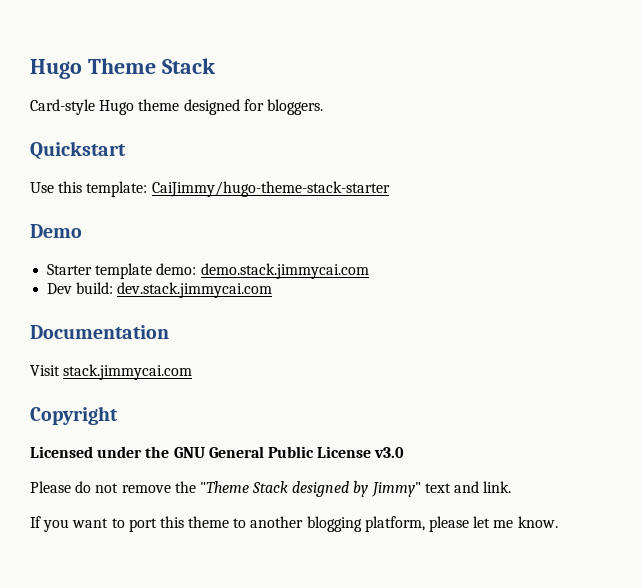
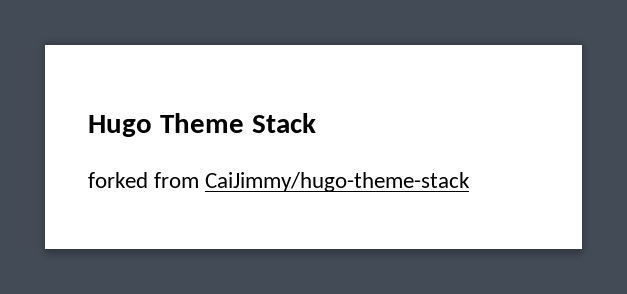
- Card-style Hugo theme designed for bloggers.
- Quickstart
- Use this template: CaiJimmy/hugo-theme-stack-starter
- Demo
- Starter template demo: demo.stack.jimmycai.com
- Dev build: dev.stack.jimmycai.com
- Documentation
- Visit stack.jimmycai.com
- Copyright
- Licensed under the GNU General Public License v3.0
- Please do not remove the "Theme Stack designed by Jimmy" text and link.
- If you want to port this theme to another blogging platform, please let me know.
+ forked from CaiJimmy/hugo-theme-stack

